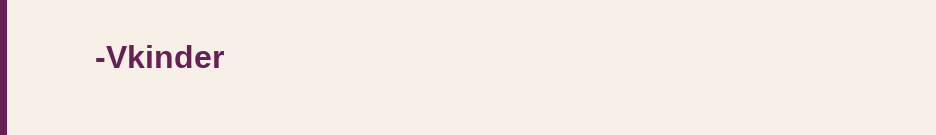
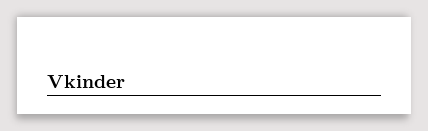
- -Vkinder
+ Vkinder

